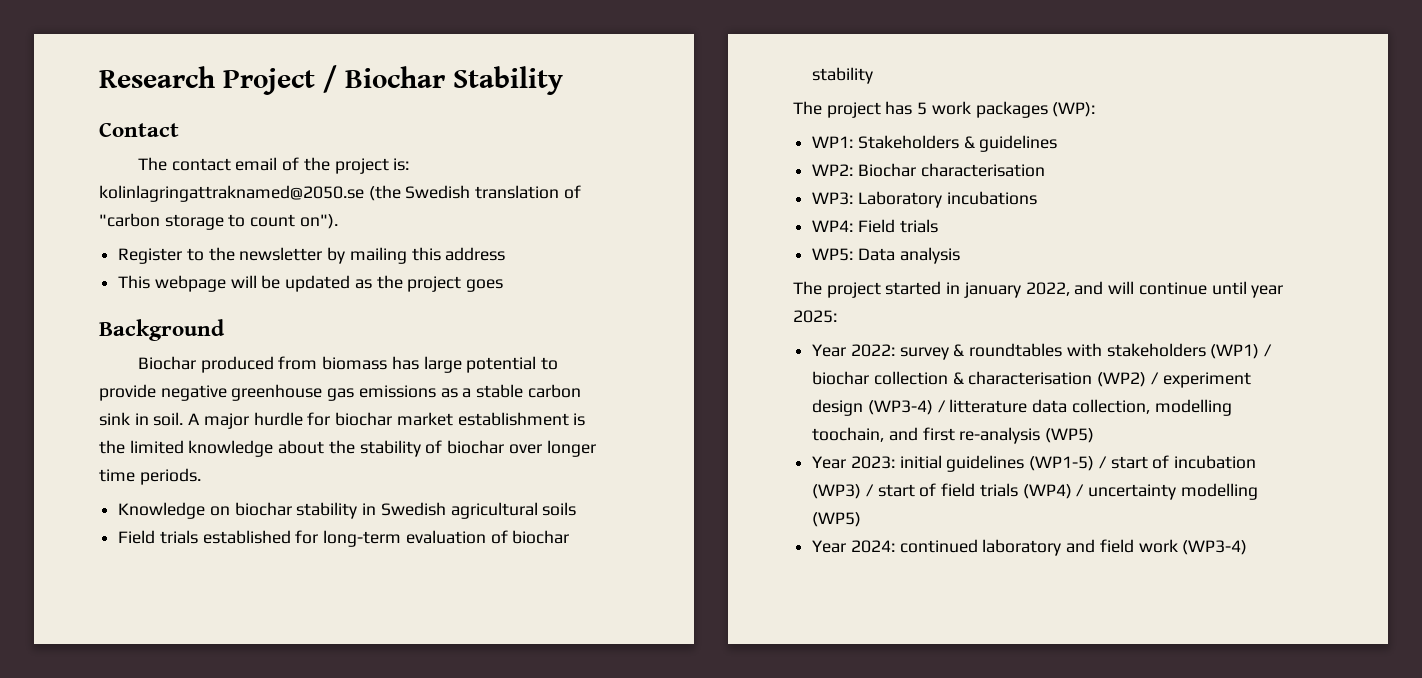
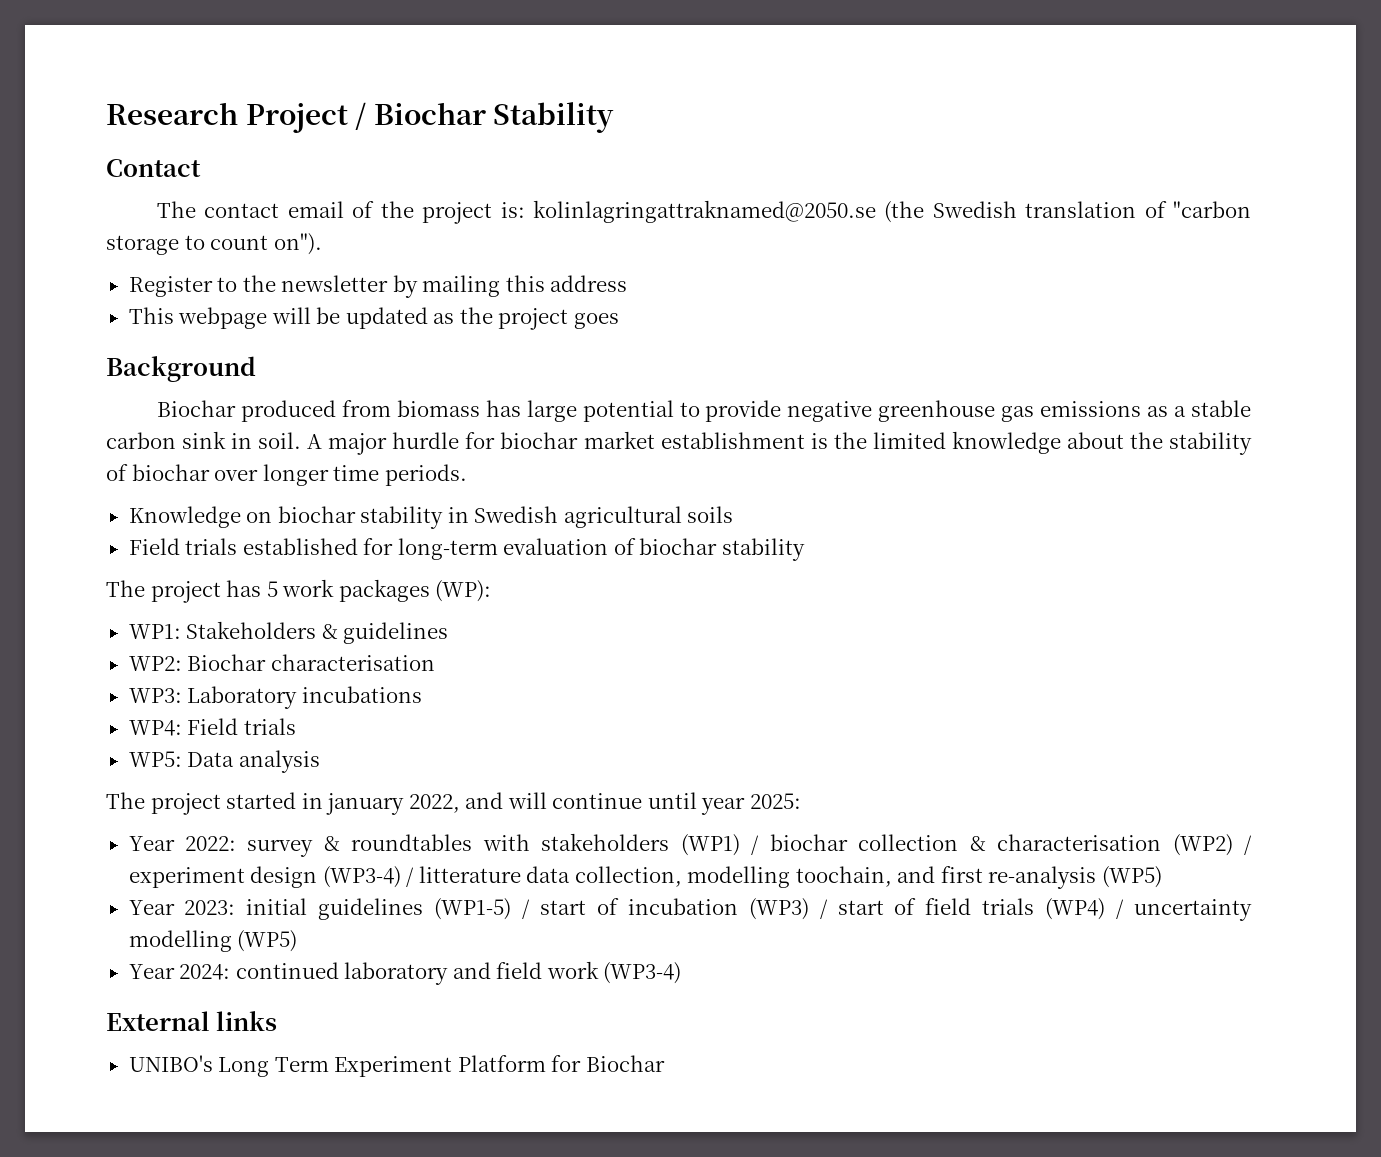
+ External links
+ UNIBO's Long Term Experiment Platform for Biochar

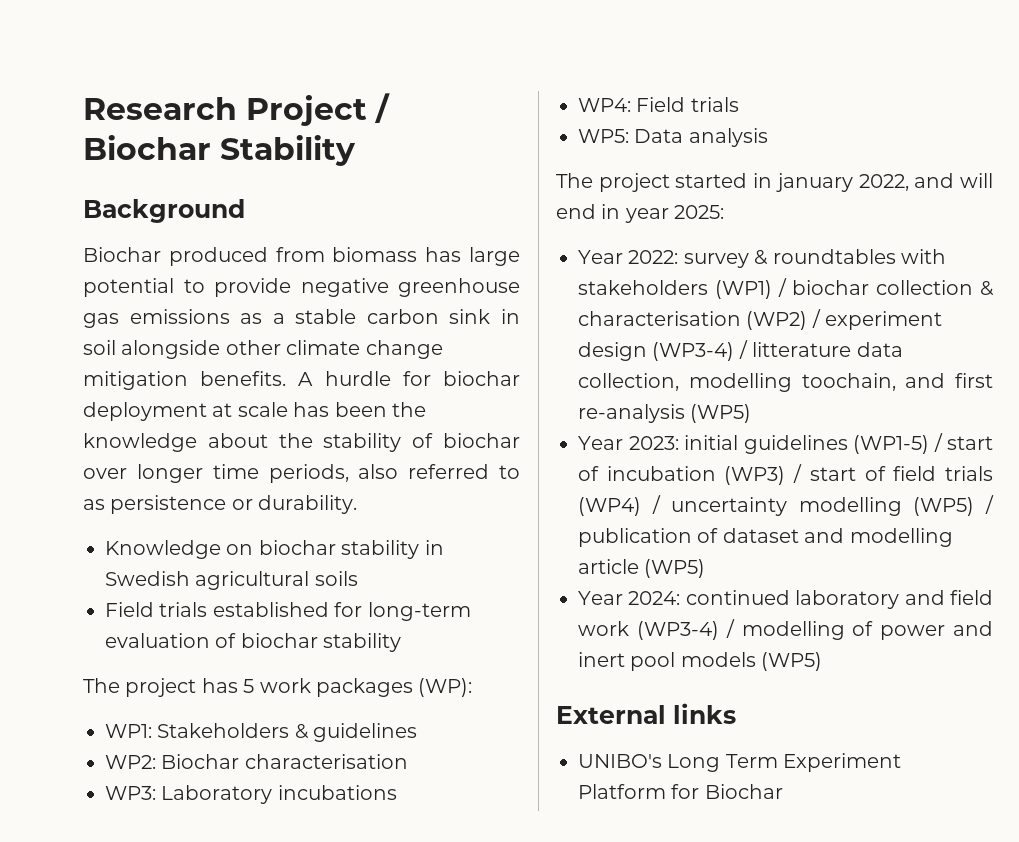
- Contact
- The contact email of the project is: kolinlagringattraknamed@2050.se (the Swedish translation of "carbon storage to count on").
- Register to the newsletter by mailing this address
- This webpage will be updated as the project goes
- Biochar produced from biomass has large potential to provide negative greenhouse gas emissions as a stable carbon sink in soil. A major hurdle for biochar market establishment is the limited knowledge about the stability of biochar over longer time periods.
+ Biochar produced from biomass has large potential to provide negative greenhouse gas emissions as a stable carbon sink in soil alongside other climate change mitigation benefits. A hurdle for biochar deployment at scale has been the knowledge about the stability of biochar over longer time periods, also referred to as persistence or durability.
- The project started in january 2022, and will continue until year 2025:
+ The project started in january 2022, and will end in year 2025:
- Year 2023: initial guidelines (WP1-5) / start of incubation (WP3) / start of field trials (WP4) / uncertainty modelling (WP5)
+ Year 2023: initial guidelines (WP1-5) / start of incubation (WP3) / start of field trials (WP4) / uncertainty modelling (WP5) / publication of dataset and modelling article (WP5)
- Year 2024: continued laboratory and field work (WP3-4)
+ Year 2024: continued laboratory and field work (WP3-4) / modelling of power and inert pool models (WP5)

